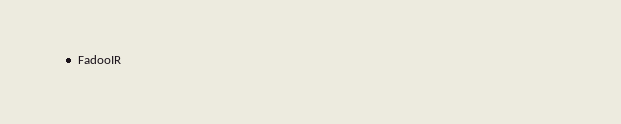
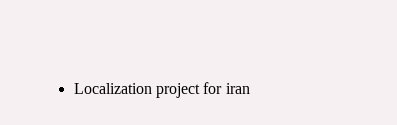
- FadooIR
+ Localization project for iran

